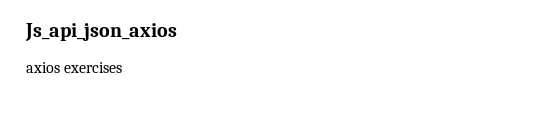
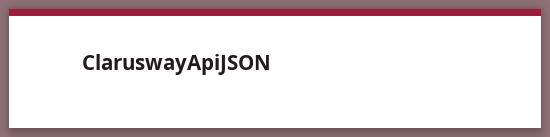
- Js_api_json_axios
- axios exercises
+ ClaruswayApiJSON

